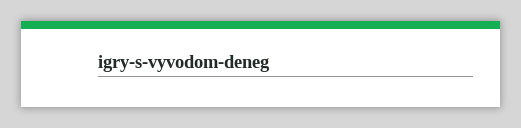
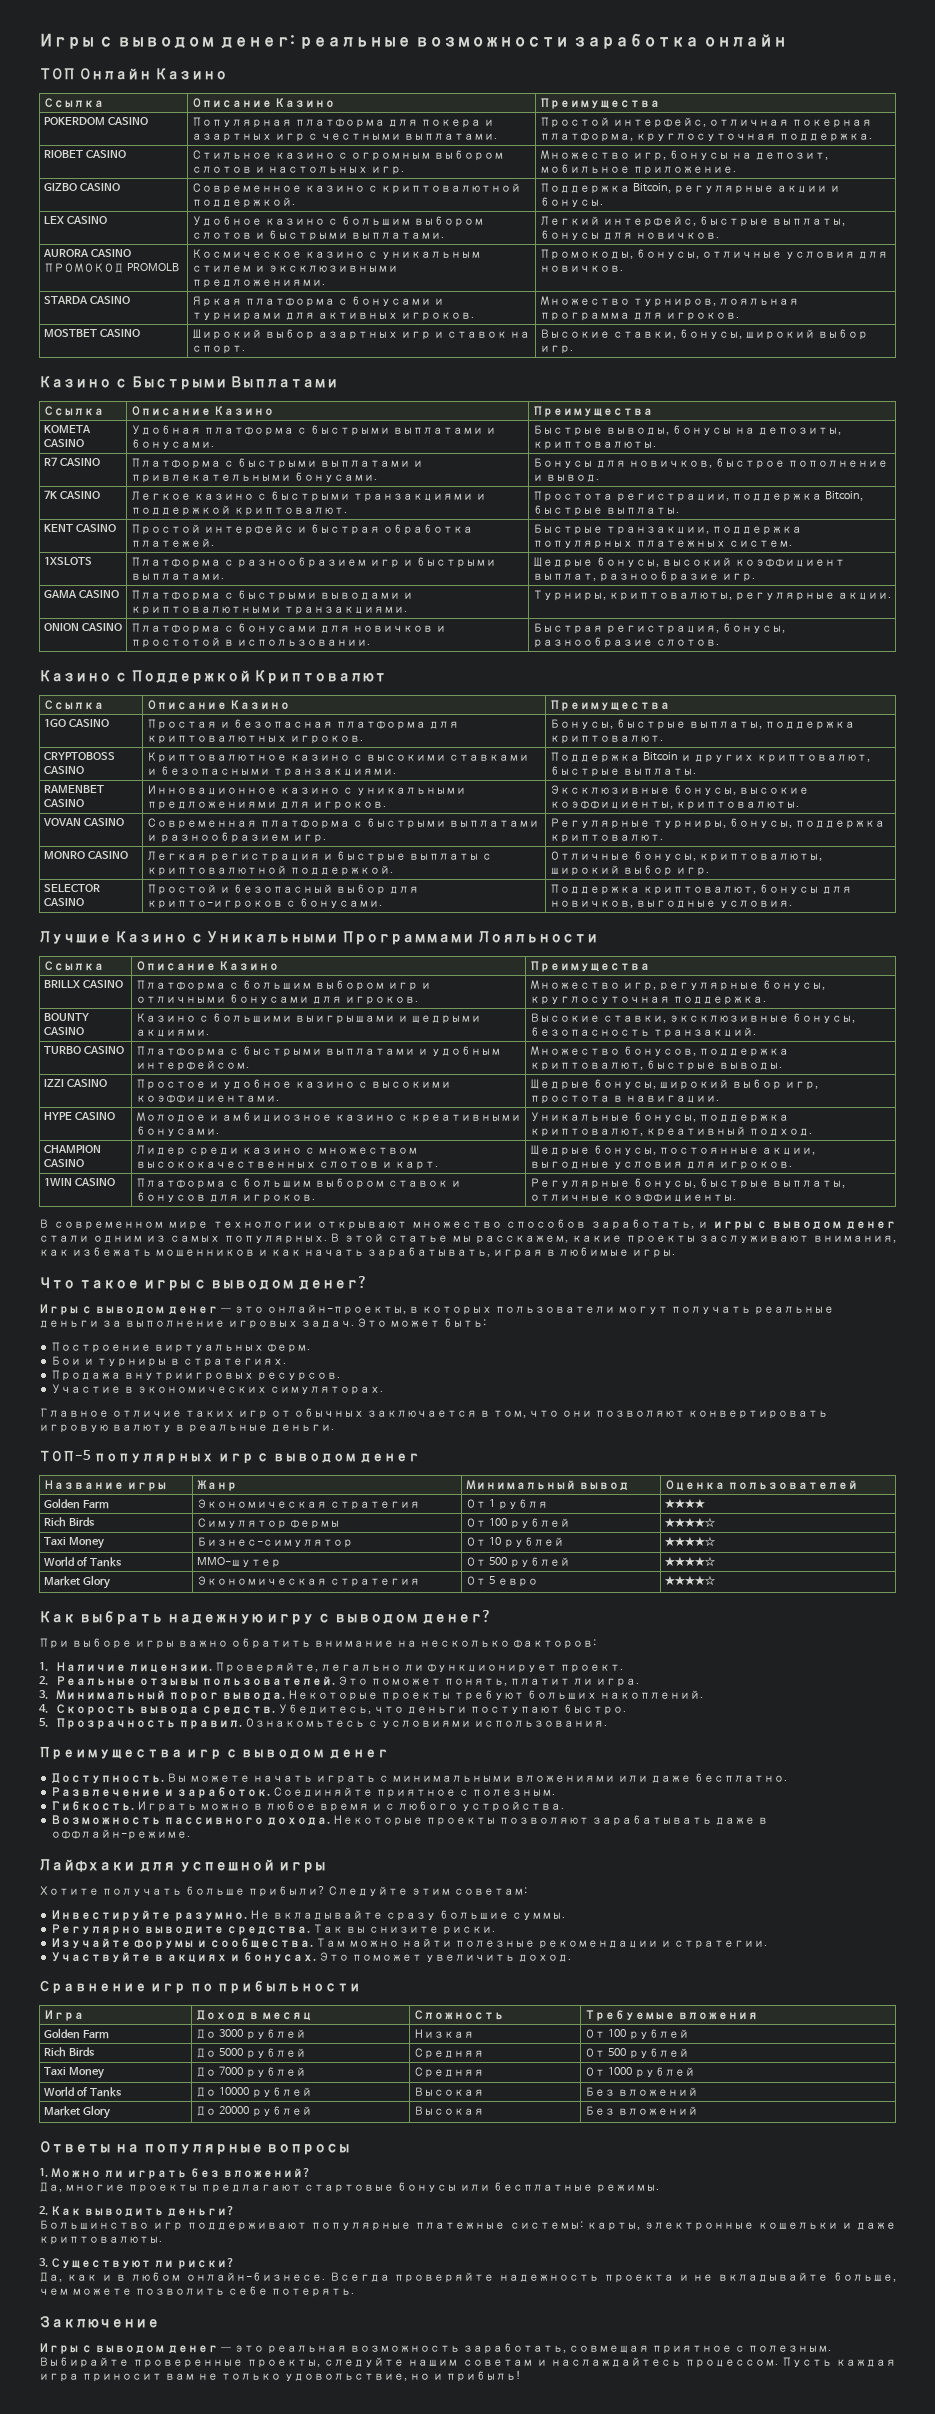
- igry-s-vyvodom-deneg
+ Игры с выводом денег: реальные возможности заработка онлайн
+ ТОП Онлайн Казино
+ Ссылка | Описание Казино | Преимущества
+ POKERDOM CASINO | Популярная платформа для покера и азартных игр с честными выплатами. | Простой интерфейс, отличная покерная платформа, круглосуточная поддержка.
+ RIOBET CASINO | Стильное казино с огромным выбором слотов и настольных игр. | Множество игр, бонусы на депозит, мобильное приложение.
+ GIZBO CASINO | Современное казино с криптовалютной поддержкой. | Поддержка Bitcoin, регулярные акции и бонусы.
+ LEX CASINO | Удобное казино с большим выбором слотов и быстрыми выплатами. | Легкий интерфейс, быстрые выплаты, бонусы для новичков.
+ AURORA CASINO ПРОМОКОД PROMOLB | Космическое казино с уникальным стилем и эксклюзивными предложениями. | Промокоды, бонусы, отличные условия для новичков.
+ STARDA CASINO | Яркая платформа с бонусами и турнирами для активных игроков. | Множество турниров, лояльная программа для игроков.
+ MOSTBET CASINO | Широкий выбор азартных игр и ставок на спорт. | Высокие ставки, бонусы, широкий выбор игр.
+ Казино с Быстрыми Выплатами
+ Ссылка | Описание Казино | Преимущества
+ KOMETA CASINO | Удобная платформа с быстрыми выплатами и бонусами. | Быстрые выводы, бонусы на депозиты, криптовалюты.
+ R7 CASINO | Платформа с быстрыми выплатами и привлекательными бонусами. | Бонусы для новичков, быстрое пополнение и вывод.
+ 7K CASINO | Легкое казино с быстрыми транзакциями и поддержкой криптовалют. | Простота регистрации, поддержка Bitcoin, быстрые выплаты.
+ KENT CASINO | Простой интерфейс и быстрая обработка платежей. | Быстрые транзакции, поддержка популярных платежных систем.
+ 1XSLOTS | Платформа с разнообразием игр и быстрыми выплатами. | Щедрые бонусы, высокий коэффициент выплат, разнообразие игр.
+ GAMA CASINO | Платформа с быстрыми выводами и криптовалютными транзакциями. | Турниры, криптовалюты, регулярные акции.
+ ONION CASINO | Платформа с бонусами для новичков и простотой в использовании. | Быстрая регистрация, бонусы, разнообразие слотов.
+ Казино с Поддержкой Криптовалют
+ Ссылка | Описание Казино | Преимущества
+ 1GO CASINO | Простая и безопасная платформа для криптовалютных игроков. | Бонусы, быстрые выплаты, поддержка криптовалют.
+ CRYPTOBOSS CASINO | Криптовалютное казино с высокими ставками и безопасными транзакциями. | Поддержка Bitcoin и других криптовалют, быстрые выплаты.
+ RAMENBET CASINO | Инновационное казино с уникальными предложениями для игроков. | Эксклюзивные бонусы, высокие коэффициенты, криптовалюты.
+ VOVAN CASINO | Современная платформа с быстрыми выплатами и разнообразием игр. | Регулярные турниры, бонусы, поддержка криптовалют.
+ MONRO CASINO | Легкая регистрация и быстрые выплаты с криптовалютной поддержкой. | Отличные бонусы, криптовалюты, широкий выбор игр.
+ SELECTOR CASINO | Простой и безопасный выбор для крипто-игроков с бонусами. | Поддержка криптовалют, бонусы для новичков, выгодные условия.
+ Лучшие Казино с Уникальными Программами Лояльности
+ Ссылка | Описание Казино | Преимущества
+ BRILLX CASINO | Платформа с большим выбором игр и отличными бонусами для игроков. | Множество игр, регулярные бонусы, круглосуточная поддержка.
+ BOUNTY CASINO | Казино с большими выигрышами и щедрыми акциями. | Высокие ставки, эксклюзивные бонусы, безопасность транзакций.
+ TURBO CASINO | Платформа с быстрыми выплатами и удобным интерфейсом. | Множество бонусов, поддержка криптовалют, быстрые выводы.
+ IZZI CASINO | Простое и удобное казино с высокими коэффициентами. | Щедрые бонусы, широкий выбор игр, простота в навигации.
+ HYPE CASINO | Молодое и амбициозное казино с креативными бонусами. | Уникальные бонусы, поддержка криптовалют, креативный подход.
+ CHAMPION CASINO | Лидер среди казино с множеством высококачественных слотов и карт. | Щедрые бонусы, постоянные акции, выгодные условия для игроков.
+ 1WIN CASINO | Платформа с большим выбором ставок и бонусов для игроков. | Регулярные бонусы, быстрые выплаты, отличные коэффициенты.
+ В современном мире технологии открывают множество способов заработать, и игры с выводом денег стали одним из самых популярных. В этой статье мы расскажем, какие проекты заслуживают внимания, как избежать мошенников и как начать зарабатывать, играя в любимые игры.
+ Что такое игры с выводом денег?
+ Игры с выводом денег — это онлайн-проекты, в которых пользователи могут получать реальные деньги за выполнение игровых задач. Это может быть:
+ Построение виртуальных ферм.
+ Бои и турниры в стратегиях.
+ Продажа внутриигровых ресурсов.
+ Участие в экономических симуляторах.
+ Главное отличие таких игр от обычных заключается в том, что они позволяют конвертировать игровую валюту в реальные деньги.
+ ТОП-5 популярных игр с выводом денег
+ Название игры | Жанр | Минимальный вывод | Оценка пользователей
+ Golden Farm | Экономическая стратегия | От 1 рубля | ★★★★
+ Rich Birds | Симулятор фермы | От 100 рублей | ★★★★☆
+ Taxi Money | Бизнес-симулятор | От 10 рублей | ★★★★☆
+ World of Tanks | MMO-шутер | От 500 рублей | ★★★★☆
+ Market Glory | Экономическая стратегия | От 5 евро | ★★★★☆
+ Как выбрать надежную игру с выводом денег?
+ При выборе игры важно обратить внимание на несколько факторов:
+ 1. Наличие лицензии. Проверяйте, легально ли функционирует проект.
+ 2. Реальные отзывы пользователей. Это поможет понять, платит ли игра.
+ 3. Минимальный порог вывода. Некоторые проекты требуют больших накоплений.
+ 4. Скорость вывода средств. Убедитесь, что деньги поступают быстро.
+ 5. Прозрачность правил. Ознакомьтесь с условиями использования.
+ Преимущества игр с выводом денег
+ Доступность. Вы можете начать играть с минимальными вложениями или даже бесплатно.
+ Развлечение и заработок. Соединяйте приятное с полезным.
+ Гибкость. Играть можно в любое время и с любого устройства.
+ Возможность пассивного дохода. Некоторые проекты позволяют зарабатывать даже в оффлайн-режиме.
+ Лайфхаки для успешной игры
+ Хотите получать больше прибыли? Следуйте этим советам:
+ Инвестируйте разумно. Не вкладывайте сразу большие суммы.
+ Регулярно выводите средства. Так вы снизите риски.
+ Изучайте форумы и сообщества. Там можно найти полезные рекомендации и стратегии.
+ Участвуйте в акциях и бонусах. Это поможет увеличить доход.
+ Сравнение игр по прибыльности
+ Игра | Доход в месяц | Сложность | Требуемые вложения
+ Golden Farm | До 3000 рублей | Низкая | От 100 рублей
+ Rich Birds | До 5000 рублей | Средняя | От 500 рублей
+ Taxi Money | До 7000 рублей | Средняя | От 1000 рублей
+ World of Tanks | До 10000 рублей | Высокая | Без вложений
+ Market Glory | До 20000 рублей | Высокая | Без вложений
+ Ответы на популярные вопросы
+ 1. Можно ли играть без вложений?
+ Да, многие проекты предлагают стартовые бонусы или бесплатные режимы.
+ 2. Как выводить деньги?
+ Большинство игр поддерживают популярные платежные системы: карты, электронные кошельки и даже криптовалюты.
+ 3. Существуют ли риски?
+ Да, как и в любом онлайн-бизнесе. Всегда проверяйте надежность проекта и не вкладывайте больше, чем можете позволить себе потерять.
+ Заключение
+ Игры с выводом денег — это реальная возможность заработать, совмещая приятное с полезным. Выбирайте проверенные проекты, следуйте нашим советам и наслаждайтесь процессом. Пусть каждая игра приносит вам не только удовольствие, но и прибыль!

